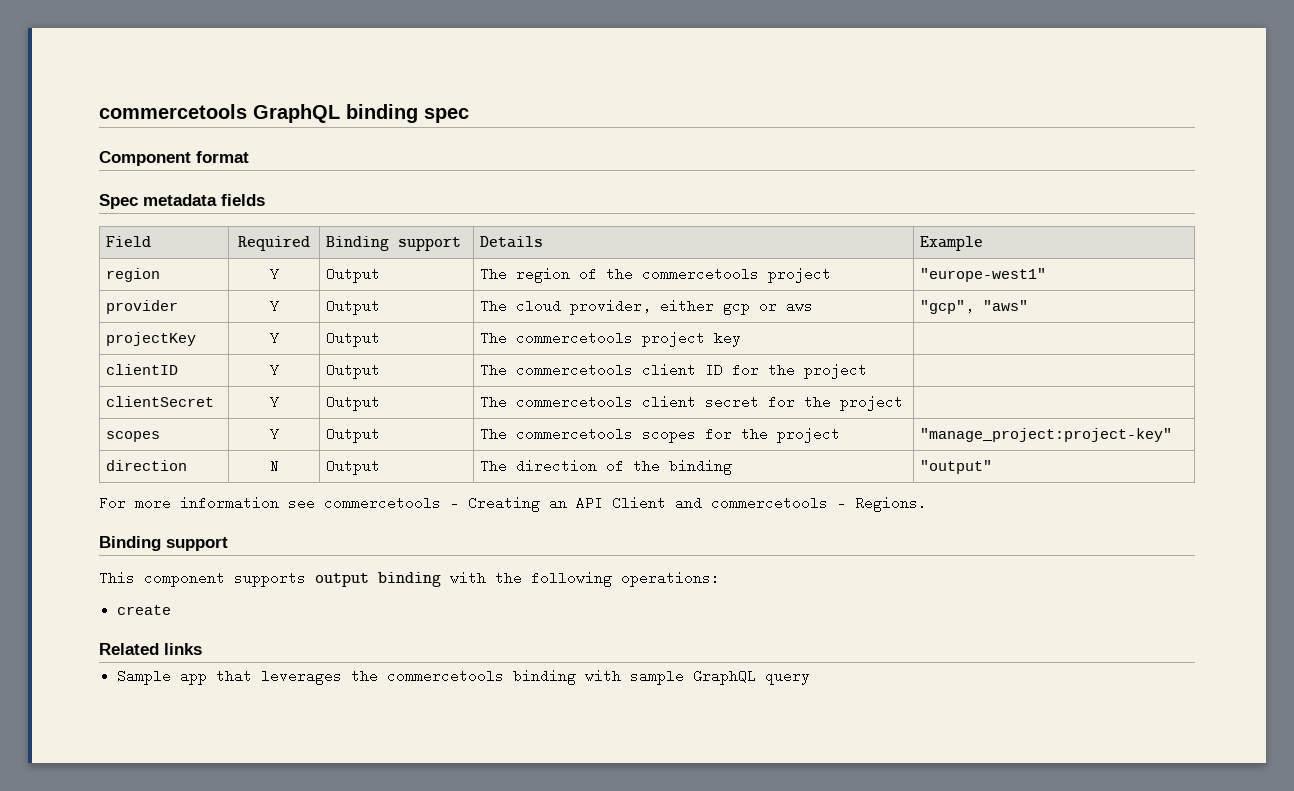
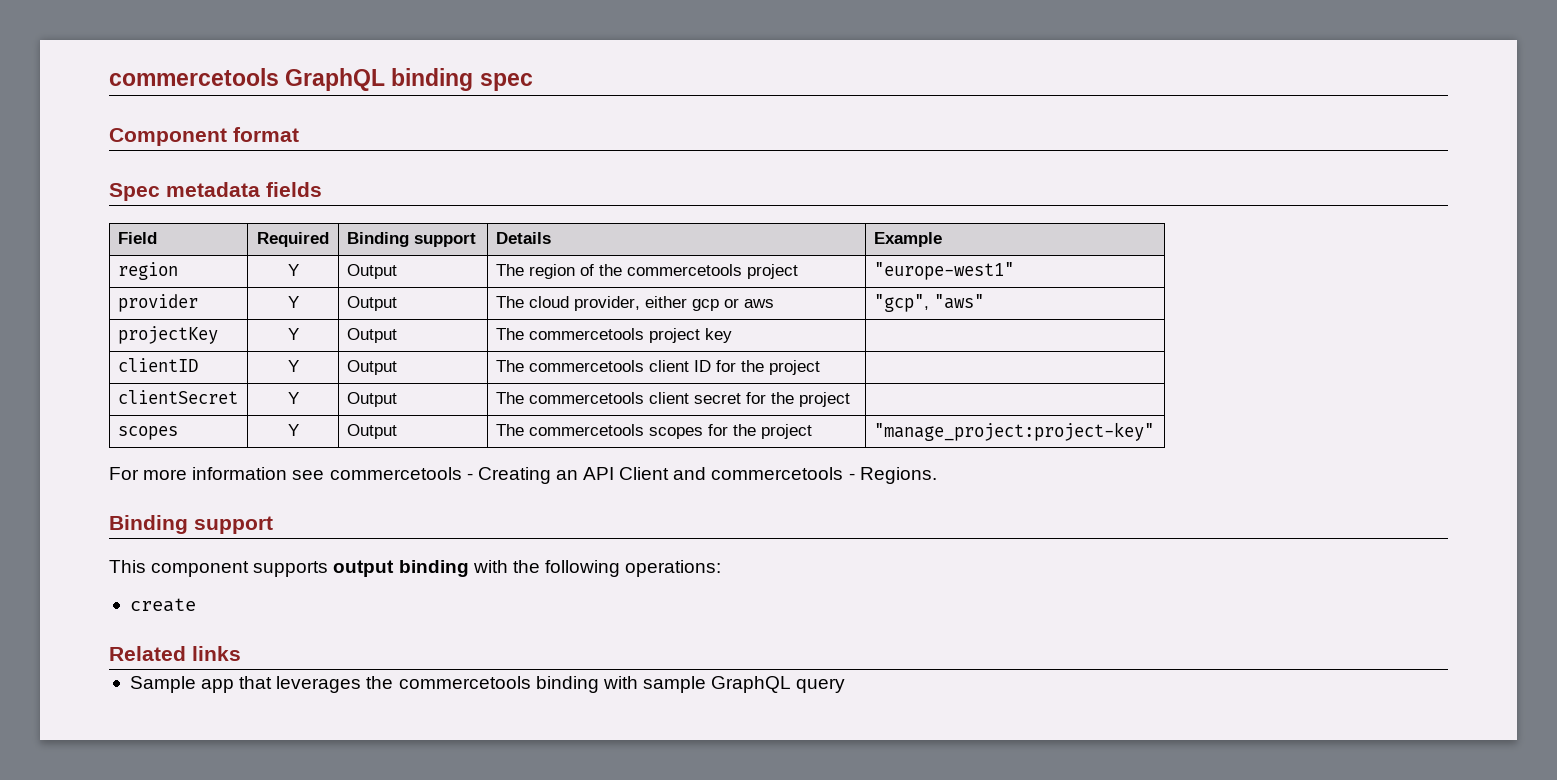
- direction | N | Output | The direction of the binding | "output"

